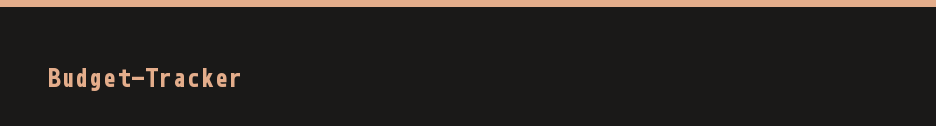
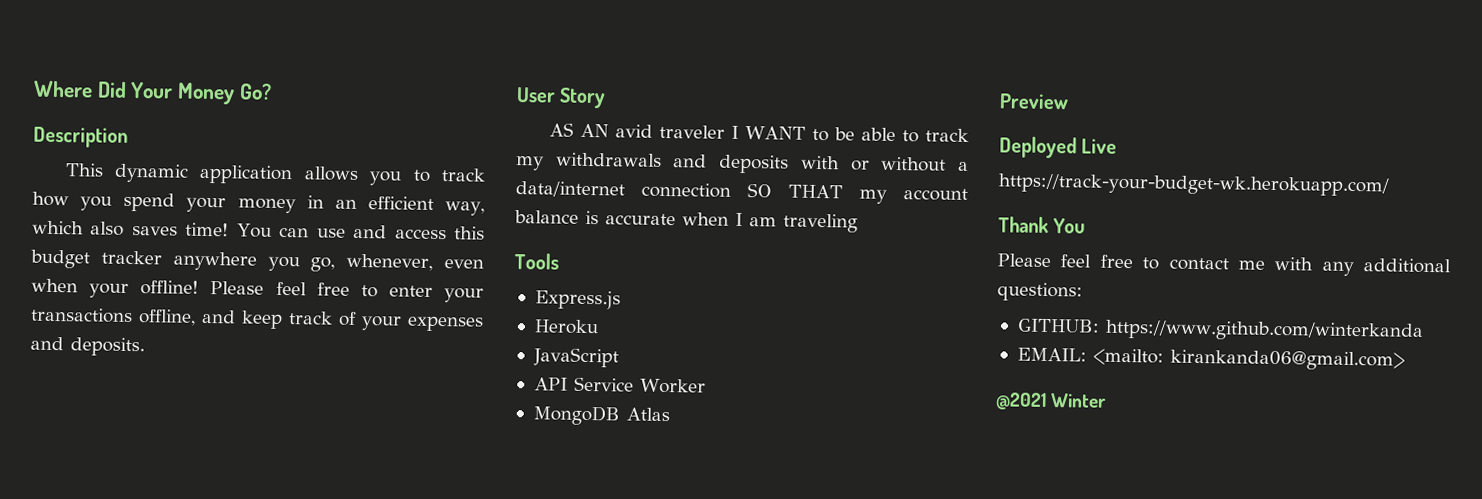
- Budget-Tracker
+ Where Did Your Money Go?
+ Description
+ This dynamic application allows you to track how you spend your money in an efficient way, which also saves time! You can use and access this budget tracker anywhere you go, whenever, even when your offline! Please feel free to enter your transactions offline, and keep track of your expenses and deposits.
+ User Story
+ AS AN avid traveler I WANT to be able to track my withdrawals and deposits with or without a data/internet connection SO THAT my account balance is accurate when I am traveling
+ Tools
+ Express.js
+ Heroku
+ JavaScript
+ API Service Worker
+ MongoDB Atlas
+ Preview
+ Deployed Live
+ https://track-your-budget-wk.herokuapp.com/
+ Thank You
+ Please feel free to contact me with any additional questions:
+ GITHUB: https://www.github.com/winterkanda
+ EMAIL: <mailto: kirankanda06@gmail.com>
+ @2021 Winter

